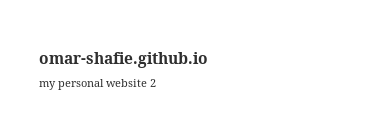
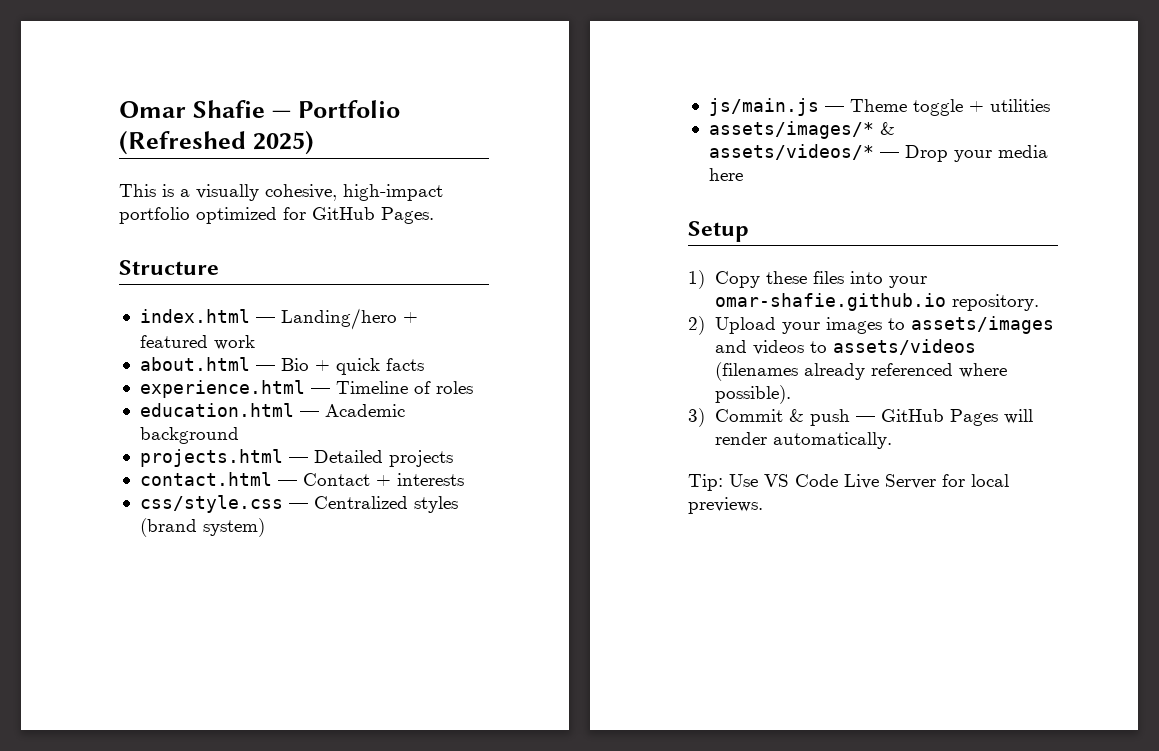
- omar-shafie.github.io
- my personal website 2
+ Omar Shafie — Portfolio (Refreshed 2025)
+ This is a visually cohesive, high‑impact portfolio optimized for GitHub Pages.
+ Structure
+ index.html — Landing/hero + featured work
+ about.html — Bio + quick facts
+ experience.html — Timeline of roles
+ education.html — Academic background
+ projects.html — Detailed projects
+ contact.html — Contact + interests
+ css/style.css — Centralized styles (brand system)
+ js/main.js — Theme toggle + utilities
+ assets/images/* & assets/videos/* — Drop your media here
+ Setup
+ 1) Copy these files into your omar-shafie.github.io repository.
+ 2) Upload your images to assets/images and videos to assets/videos (filenames already referenced where possible).
+ 3) Commit & push — GitHub Pages will render automatically.
+ Tip: Use VS Code Live Server for local previews.

